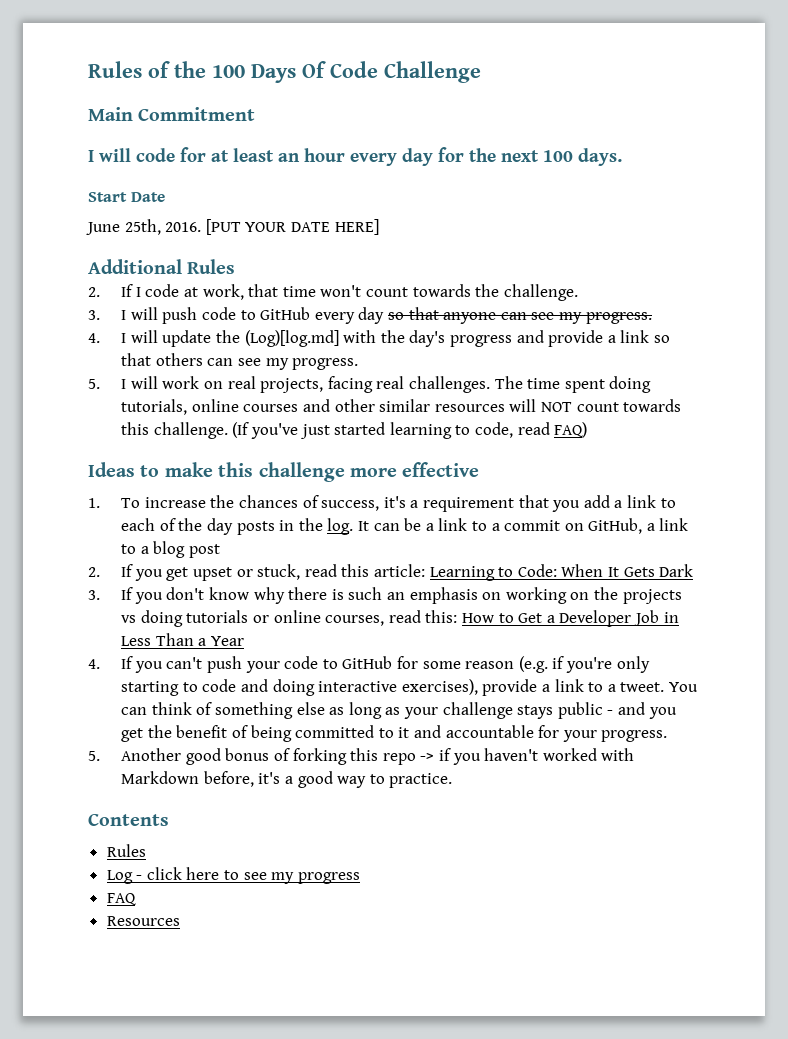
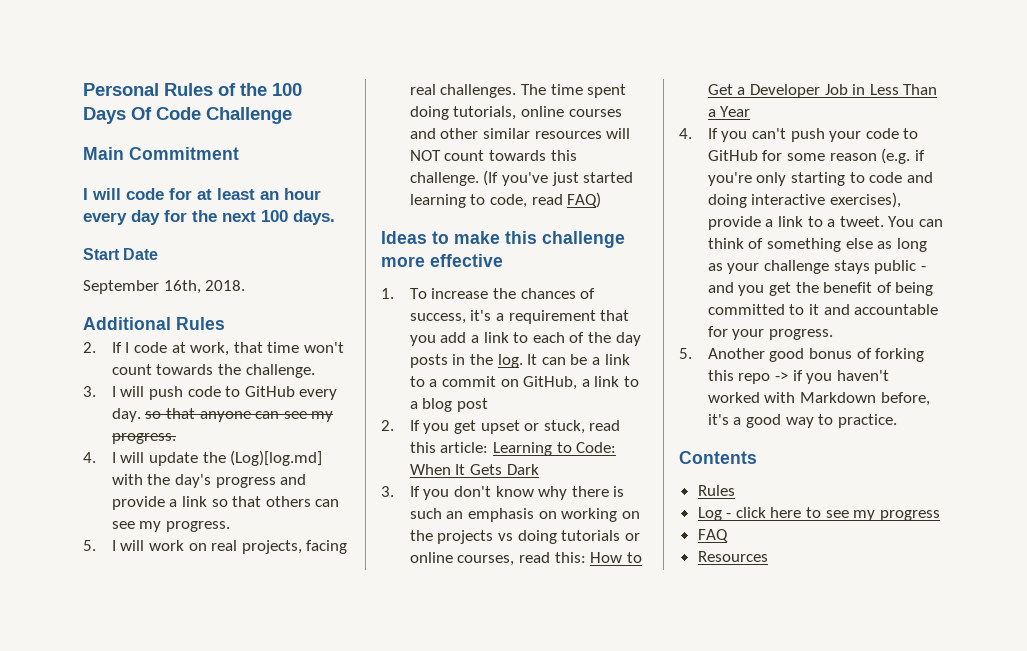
- Rules of the 100 Days Of Code Challenge
+ Personal Rules of the 100 Days Of Code Challenge
- June 25th, 2016. [PUT YOUR DATE HERE]
+ September 16th, 2018.
- 3. I will push code to GitHub every day so that anyone can see my progress.
+ 3. I will push code to GitHub every day. so that anyone can see my progress.

